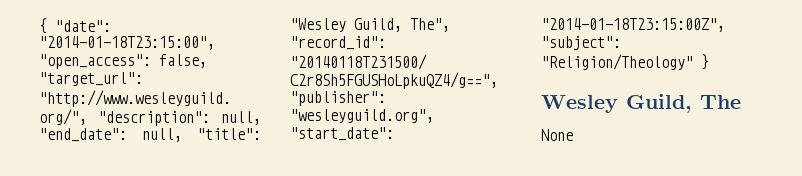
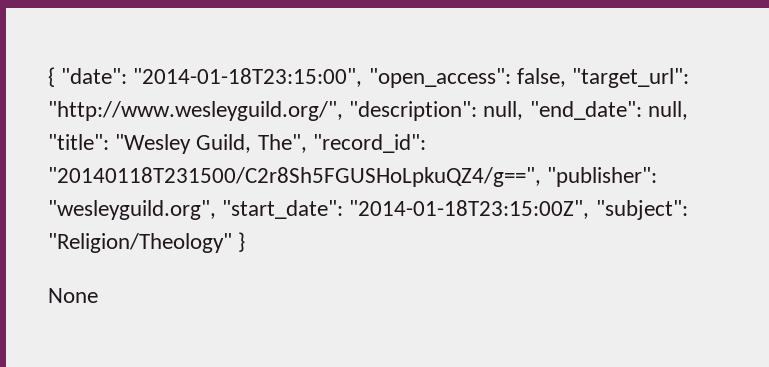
- Wesley Guild, The

